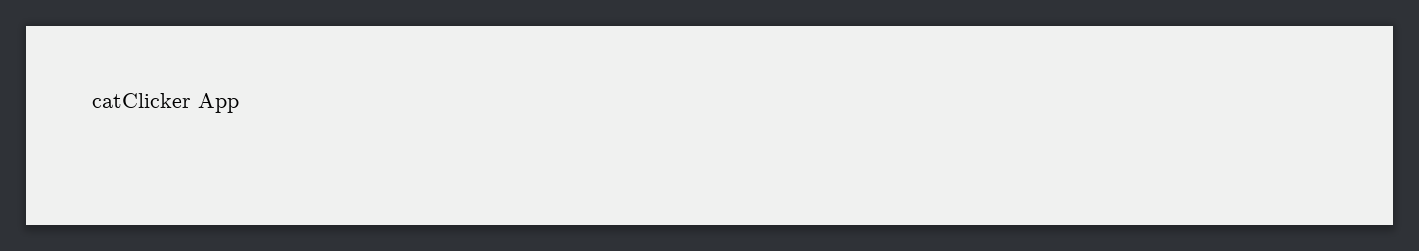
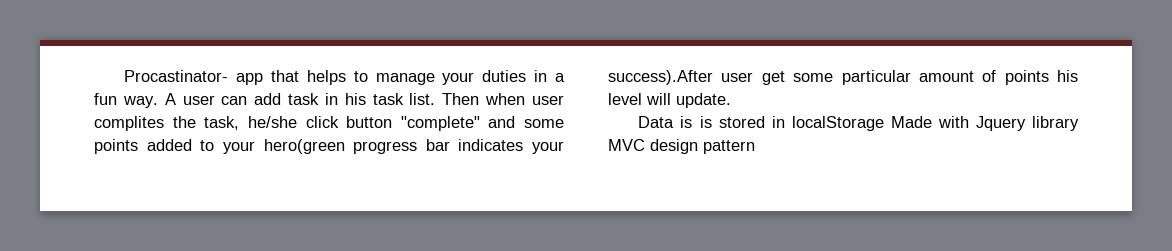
- catClicker App
+ Procastinator- app that helps to manage your duties in a fun way. A user can add task in his task list. Then when user complites the task, he/she click button "complete" and some points added to your hero(green progress bar indicates your success).After user get some particular amount of points his level will update.
+ Data is is stored in localStorage Made with Jquery library MVC design pattern

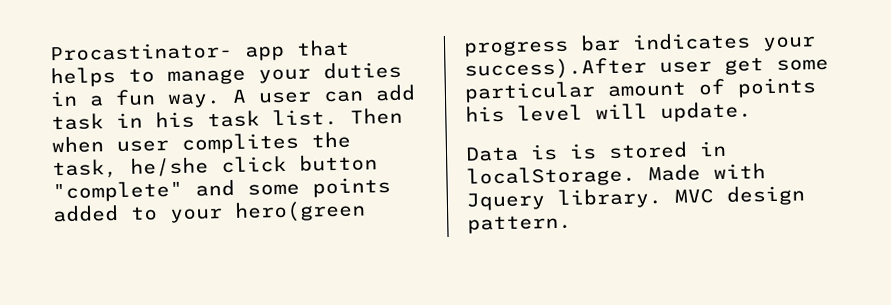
- Data is is stored in localStorage Made with Jquery library MVC design pattern
+ Data is is stored in localStorage. Made with Jquery library. MVC design pattern.

